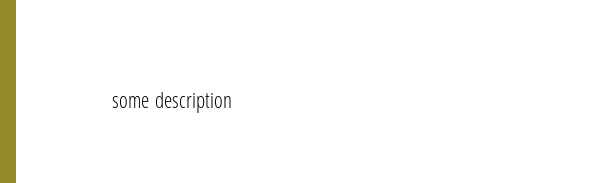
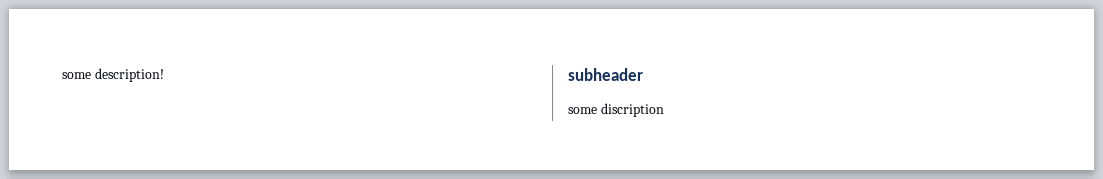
- some description
+ some description!
+ subheader
+ some discription

